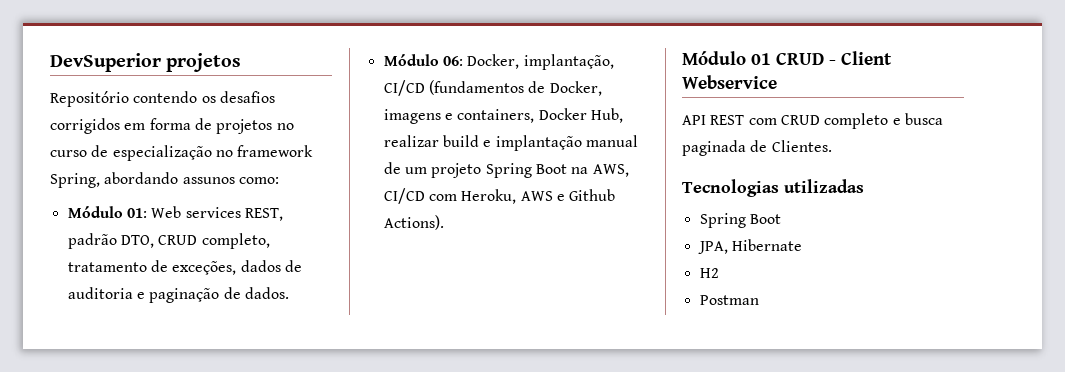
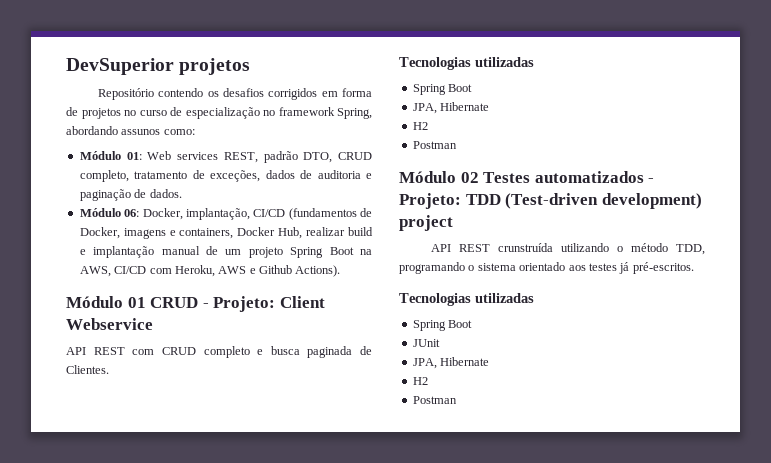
- Módulo 01 CRUD - Client Webservice
+ Módulo 01 CRUD - Projeto: Client Webservice
+ Módulo 02 Testes automatizados - Projeto: TDD (Test-driven development) project
+ API REST crunstruída utilizando o método TDD, programando o sistema orientado aos testes já pré-escritos.
+ Tecnologias utilizadas
+ Spring Boot
+ JUnit
+ JPA, Hibernate
+ H2
+ Postman

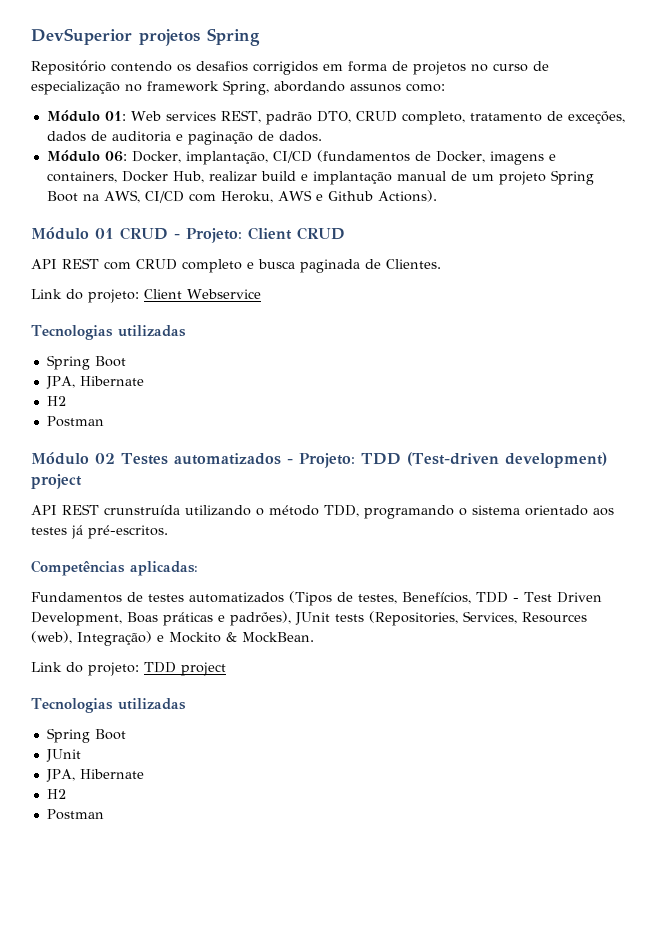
- DevSuperior projetos
+ DevSuperior projetos Spring
- Módulo 01 CRUD - Projeto: Client Webservice
+ Módulo 01 CRUD - Projeto: Client CRUD
+ Link do projeto: Client Webservice
+ Competências aplicadas:
+ Fundamentos de testes automatizados (Tipos de testes, Benefícios, TDD - Test Driven Development, Boas práticas e padrões), JUnit tests (Repositories, Services, Resources (web), Integração) e Mockito & MockBean.
+ Link do projeto: TDD project

